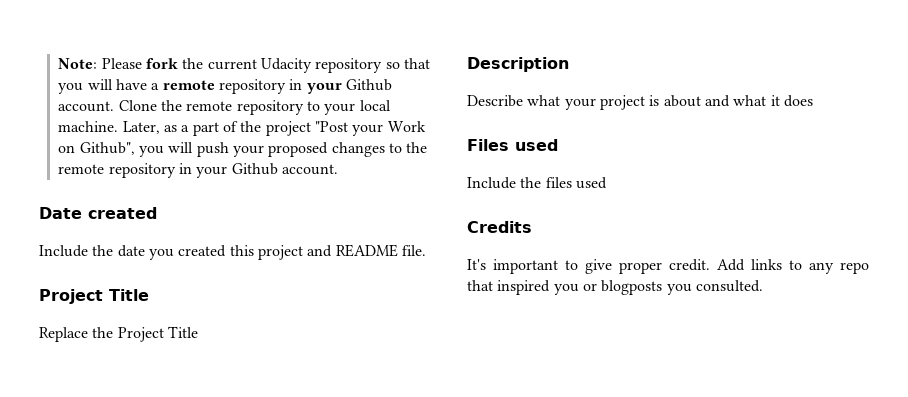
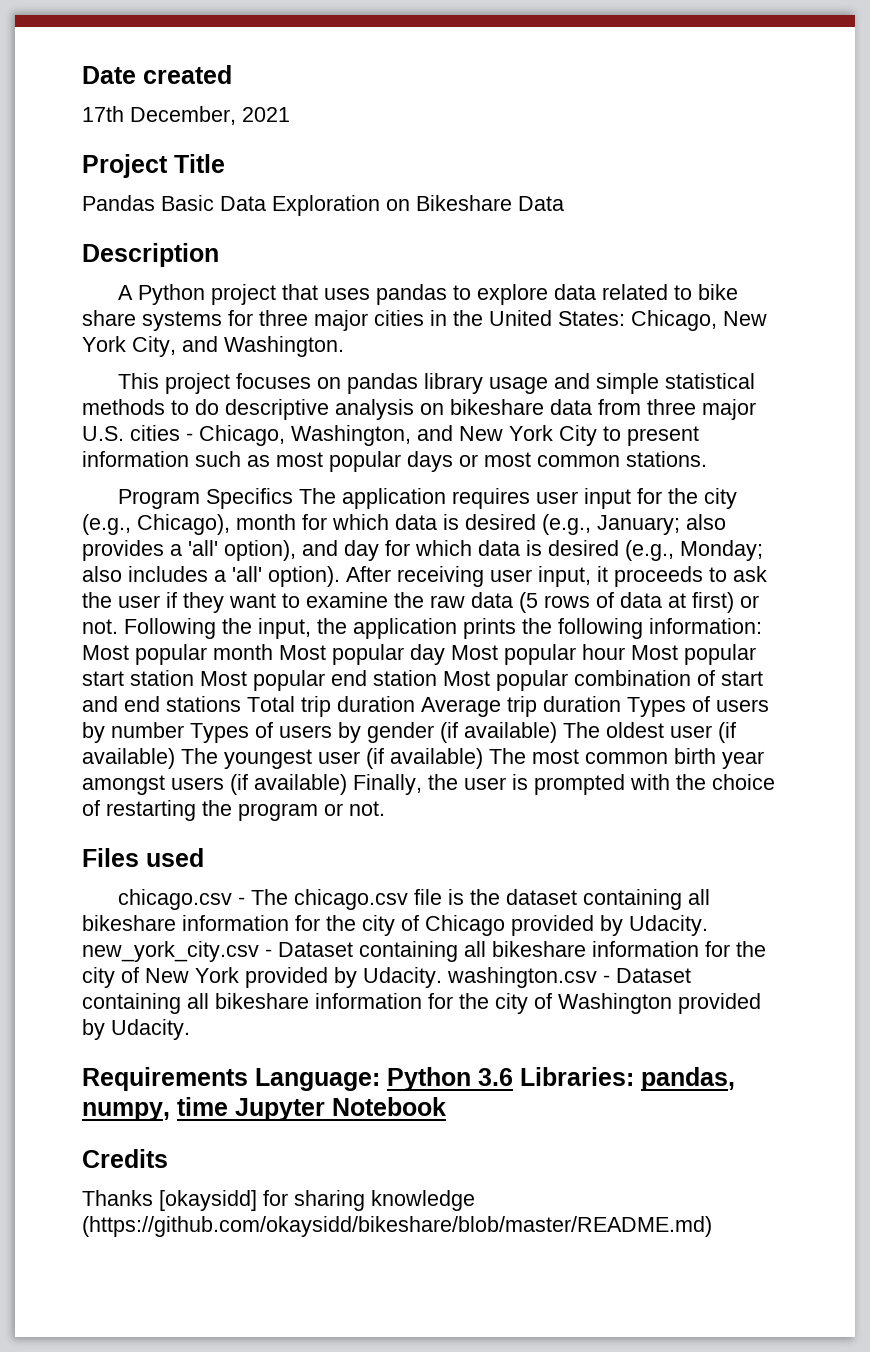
- Note: Please fork the current Udacity repository so that you will have a remote repository in your Github account. Clone the remote repository to your local machine. Later, as a part of the project "Post your Work on Github", you will push your proposed changes to the remote repository in your Github account.
  Date created
- Include the date you created this project and README file.
+ 17th December, 2021
  Project Title
- Replace the Project Title
+ Pandas Basic Data Exploration on Bikeshare Data
  Description
- Describe what your project is about and what it does
+ A Python project that uses pandas to explore data related to bike share systems for three major cities in the United States: Chicago, New York City, and Washington.
+ This project focuses on pandas library usage and simple statistical methods to do descriptive analysis on bikeshare data from three major U.S. cities - Chicago, Washington, and New York City to present information such as most popular days or most common stations.
+ Program Specifics The application requires user input for the city (e.g., Chicago), month for which data is desired (e.g., January; also provides a 'all' option), and day for which data is desired (e.g., Monday; also includes a 'all' option). After receiving user input, it proceeds to ask the user if they want to examine the raw data (5 rows of data at first) or not. Following the input, the application prints the following information: Most popular month Most popular day Most popular hour Most popular start station Most popular end station Most popular combination of start and end stations Total trip duration Average trip duration Types of users by number Types of users by gender (if available) The oldest user (if available) The youngest user (if available) The most common birth year amongst users (if available) Finally, the user is prompted with the choice of restarting the program or not.
  Files used
- Include the files used
+ chicago.csv - The chicago.csv file is the dataset containing all bikeshare information for the city of Chicago provided by Udacity. new_york_city.csv - Dataset containing all bikeshare information for the city of New York provided by Udacity. washington.csv - Dataset containing all bikeshare information for the city of Washington provided by Udacity.
+ Requirements Language: Python 3.6 Libraries: pandas, numpy, time Jupyter Notebook
  Credits
- It's important to give proper credit. Add links to any repo that inspired you or blogposts you consulted.
+ Thanks [okaysidd] for sharing knowledge (https://github.com/okaysidd/bikeshare/blob/master/README.md)

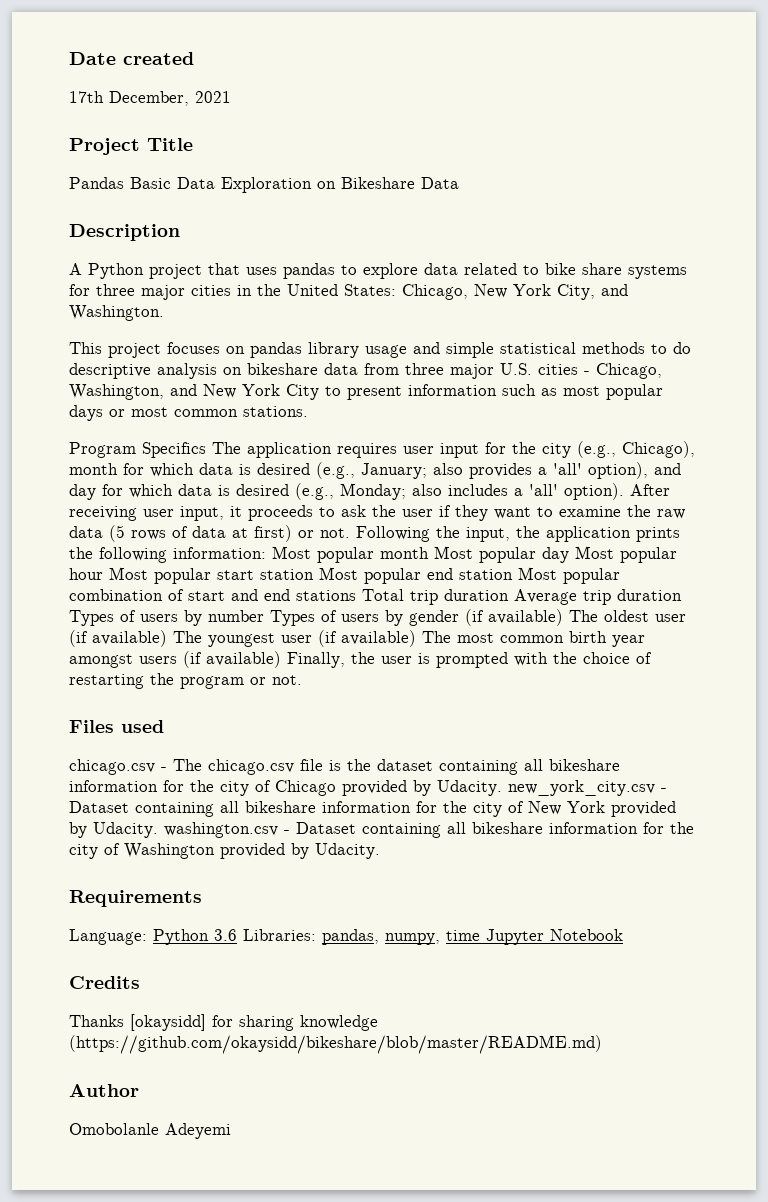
- Requirements Language: Python 3.6 Libraries: pandas, numpy, time Jupyter Notebook
+ Requirements
+ Language: Python 3.6 Libraries: pandas, numpy, time Jupyter Notebook
+ Author
+ Omobolanle Adeyemi

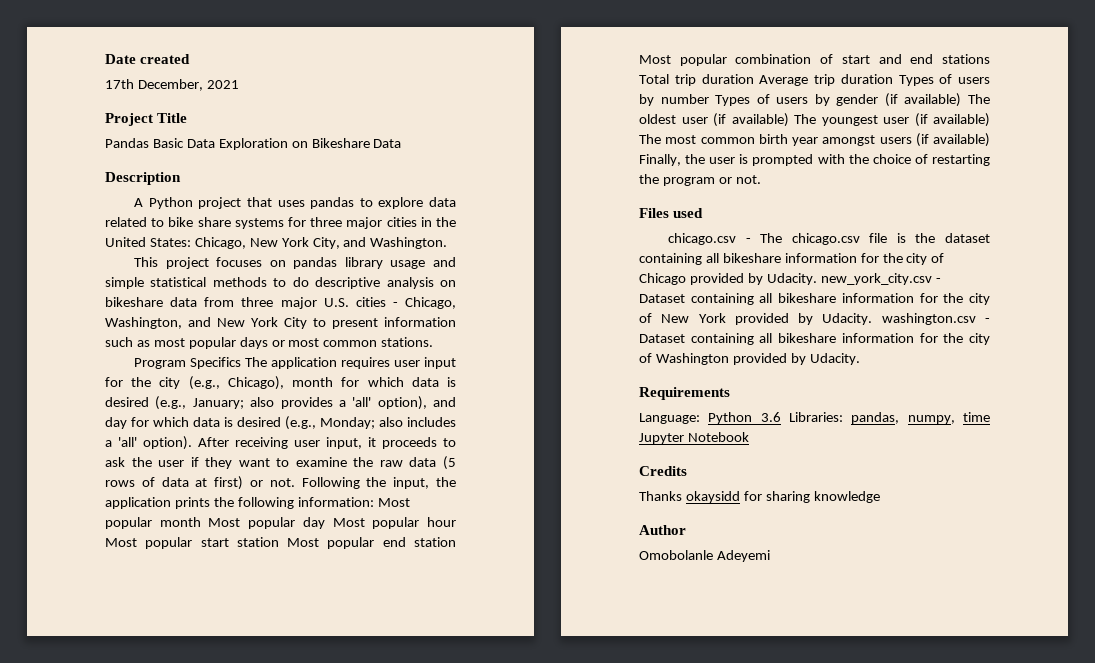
- Thanks [okaysidd] for sharing knowledge (https://github.com/okaysidd/bikeshare/blob/master/README.md)
+ Thanks okaysidd for sharing knowledge

